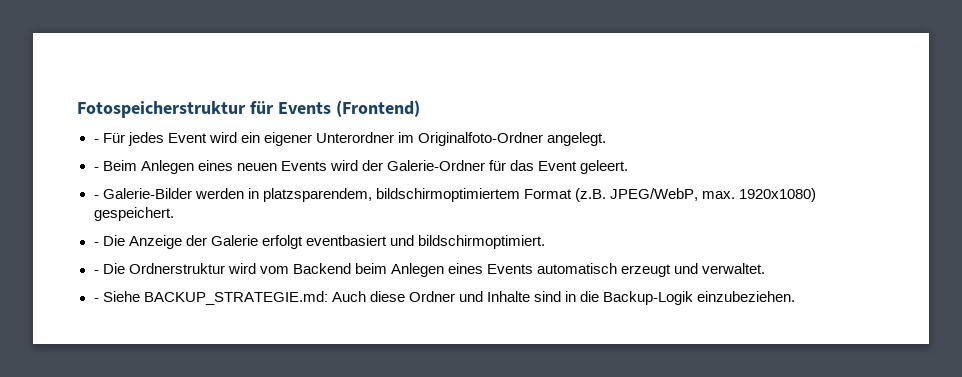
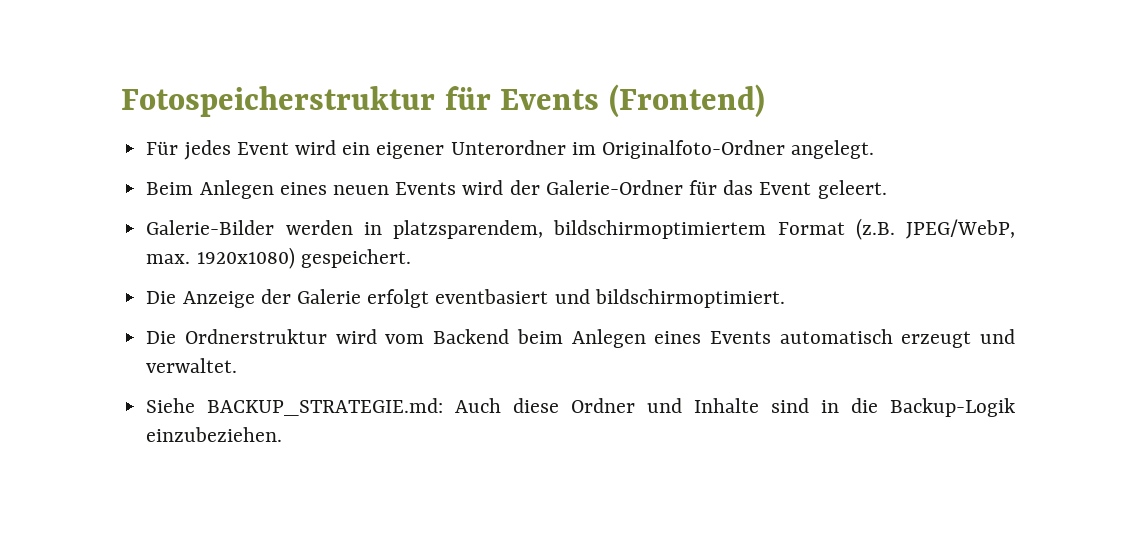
- - Für jedes Event wird ein eigener Unterordner im Originalfoto-Ordner angelegt.
+ Für jedes Event wird ein eigener Unterordner im Originalfoto-Ordner angelegt.
- - Beim Anlegen eines neuen Events wird der Galerie-Ordner für das Event geleert.
+ Beim Anlegen eines neuen Events wird der Galerie-Ordner für das Event geleert.
- - Galerie-Bilder werden in platzsparendem, bildschirmoptimiertem Format (z.B. JPEG/WebP, max. 1920x1080) gespeichert.
+ Galerie-Bilder werden in platzsparendem, bildschirmoptimiertem Format (z.B. JPEG/WebP, max. 1920x1080) gespeichert.
- - Die Anzeige der Galerie erfolgt eventbasiert und bildschirmoptimiert.
+ Die Anzeige der Galerie erfolgt eventbasiert und bildschirmoptimiert.
- - Die Ordnerstruktur wird vom Backend beim Anlegen eines Events automatisch erzeugt und verwaltet.
+ Die Ordnerstruktur wird vom Backend beim Anlegen eines Events automatisch erzeugt und verwaltet.
- - Siehe BACKUP_STRATEGIE.md: Auch diese Ordner und Inhalte sind in die Backup-Logik einzubeziehen.
+ Siehe BACKUP_STRATEGIE.md: Auch diese Ordner und Inhalte sind in die Backup-Logik einzubeziehen.

